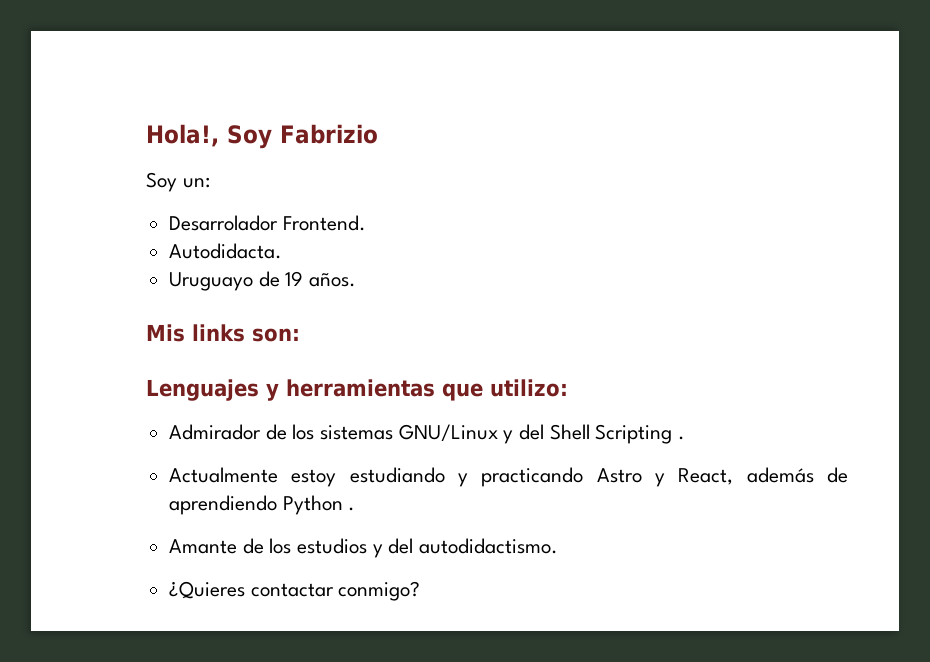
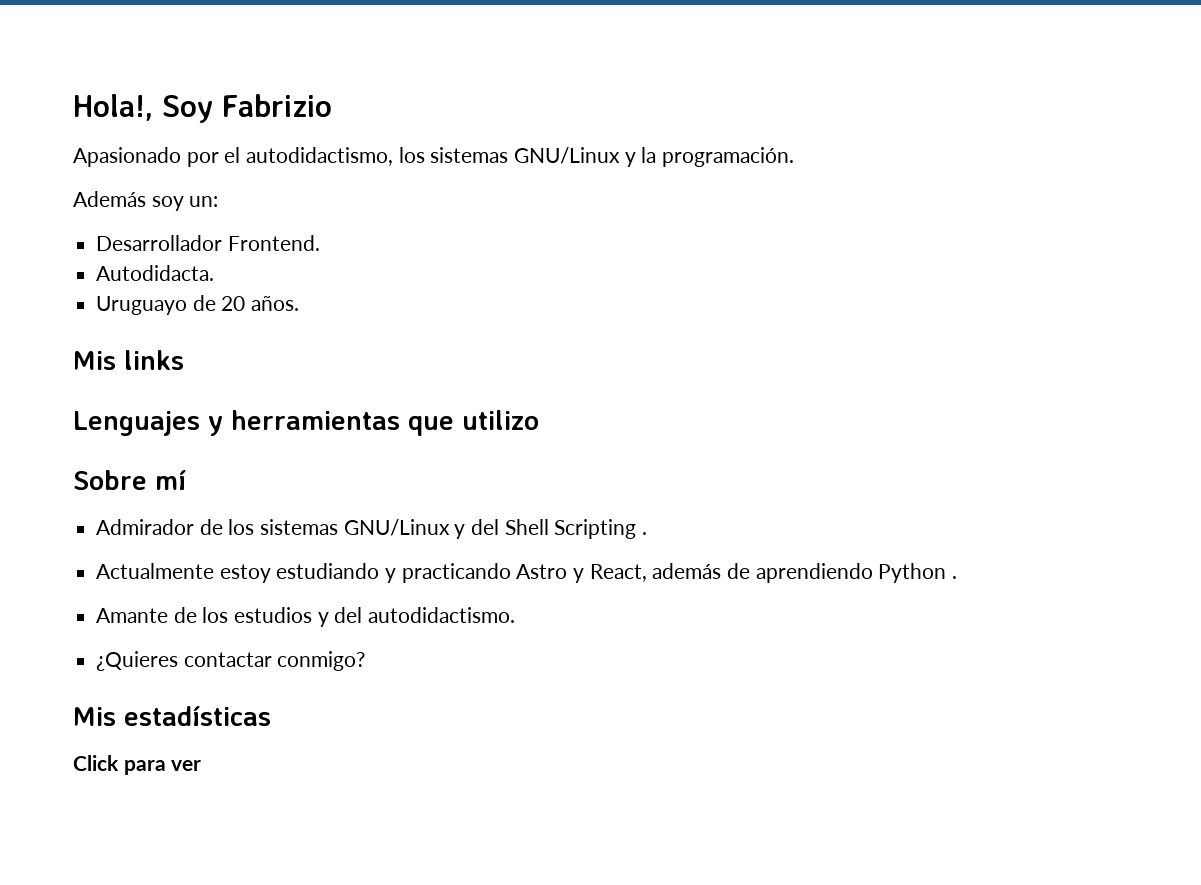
- Soy un:
+ Apasionado por el autodidactismo, los sistemas GNU/Linux y la programación.
+ Además soy un:
- Desarrolador Frontend.
+ Desarrollador Frontend.
- Uruguayo de 19 años.
+ Uruguayo de 20 años.
- Mis links son:
+ Mis links
- Lenguajes y herramientas que utilizo:
+ Lenguajes y herramientas que utilizo
+ Sobre mí
+ Mis estadísticas
+ Click para ver

